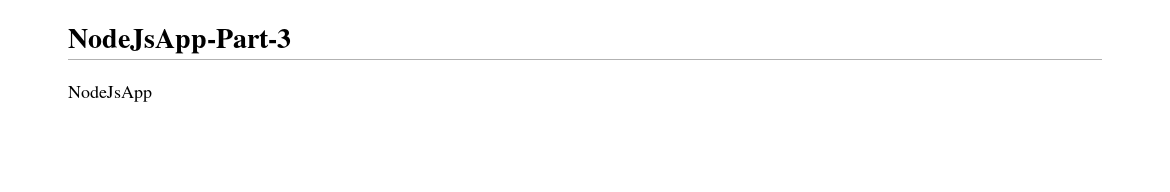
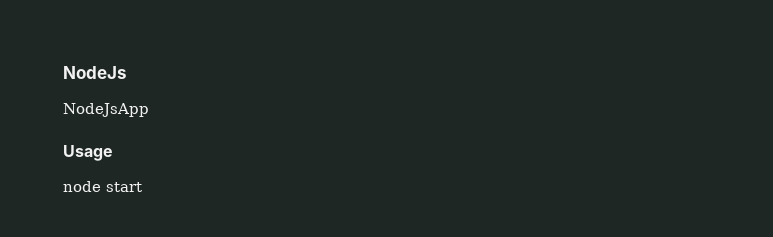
- NodeJsApp-Part-3
+ NodeJs
+ Usage
+ node start

